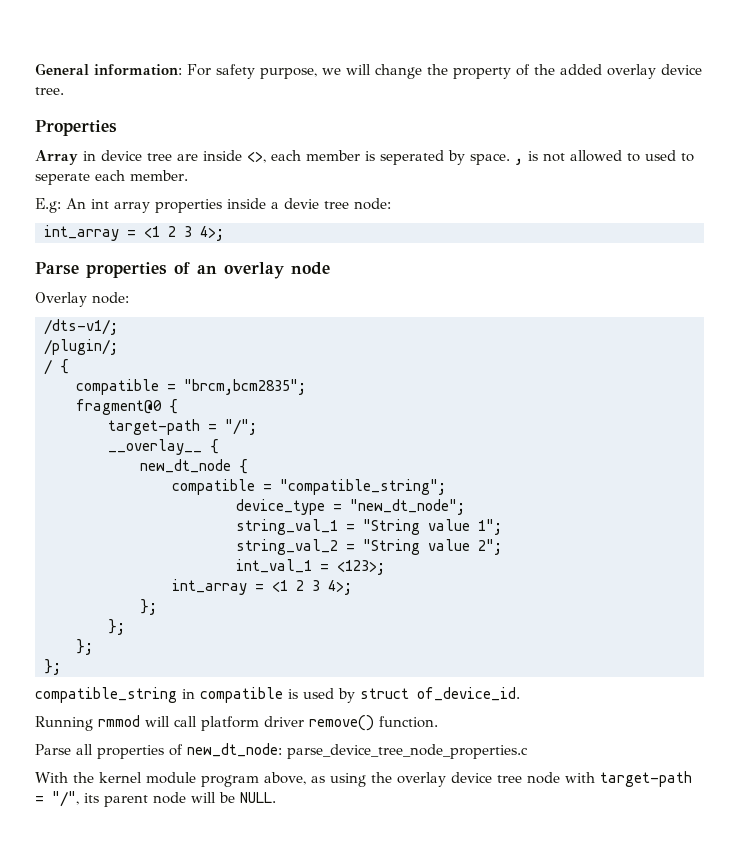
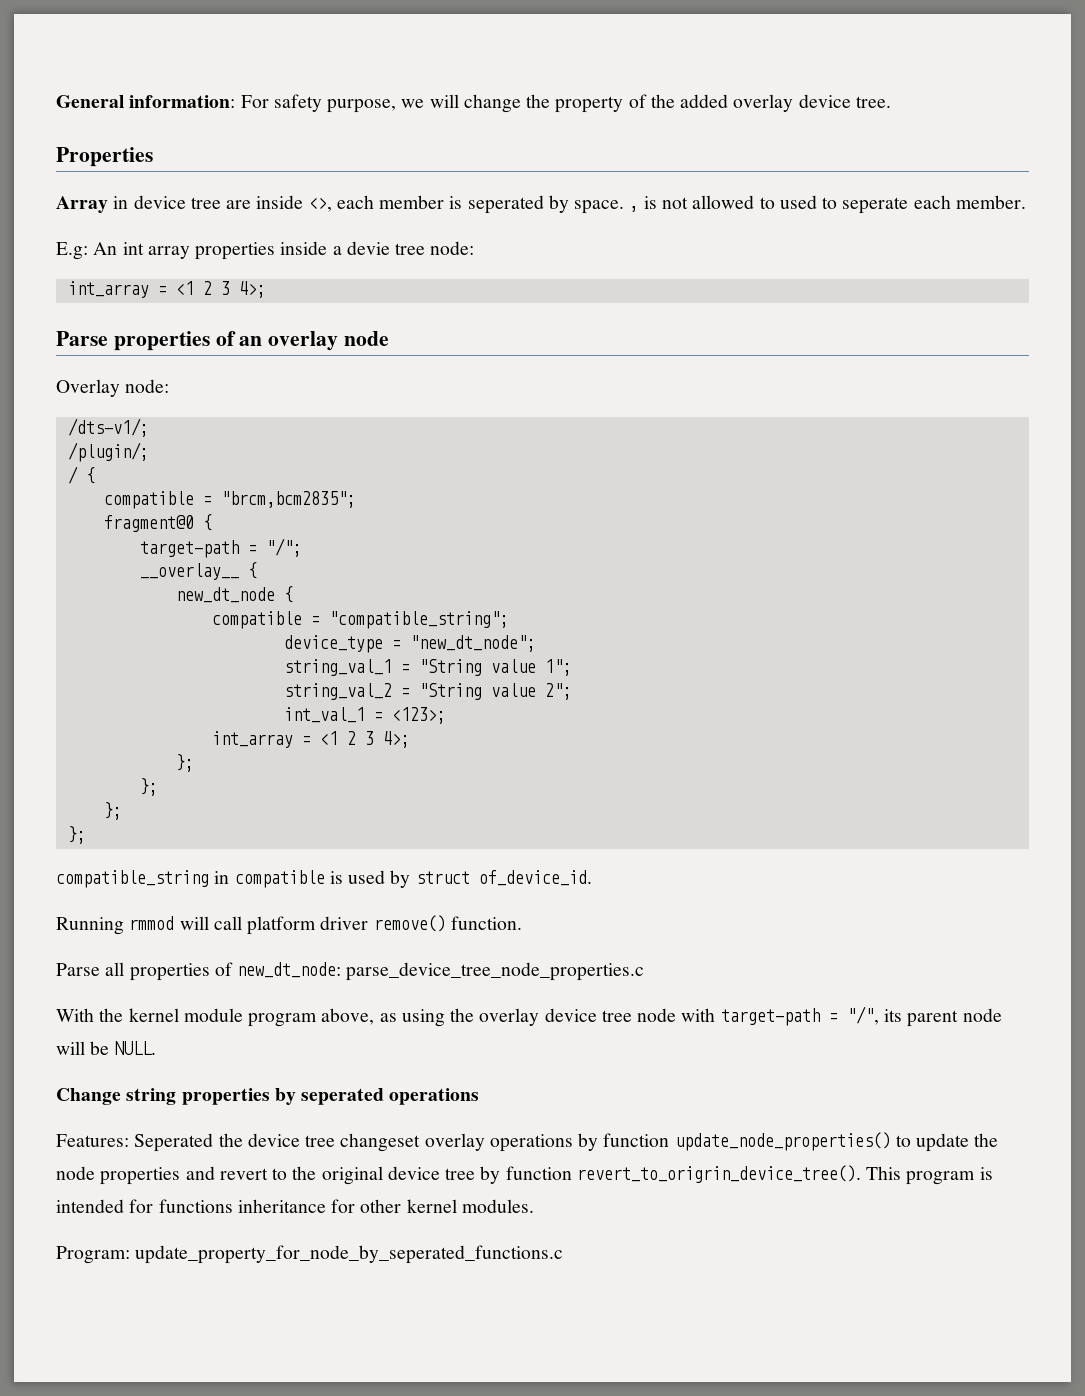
+ Change string properties by seperated operations
+ Features: Seperated the device tree changeset overlay operations by function update_node_properties() to update the node properties and revert to the original device tree by function revert_to_origrin_device_tree(). This program is intended for functions inheritance for other kernel modules.
+ Program: update_property_for_node_by_seperated_functions.c

